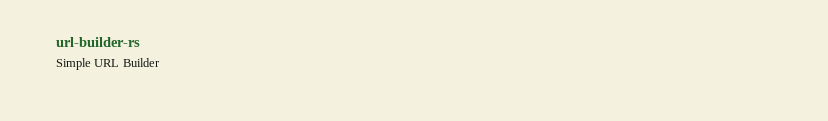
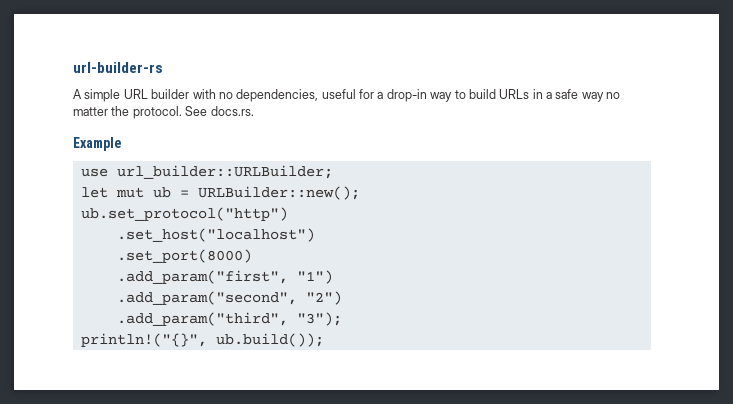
- Simple URL Builder
+ A simple URL builder with no dependencies, useful for a drop-in way to build URLs in a safe way no matter the protocol. See docs.rs.
+ Example
+ use url_builder::URLBuilder;
+ let mut ub = URLBuilder::new();
+ ub.set_protocol("http")
+ .set_host("localhost")
+ .set_port(8000)
+ .add_param("first", "1")
+ .add_param("second", "2")
+ .add_param("third", "3");
+ println!("{}", ub.build());

